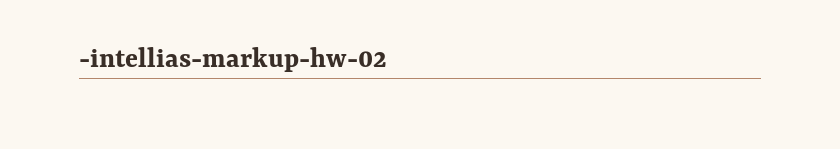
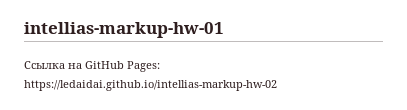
- -intellias-markup-hw-02
+ intellias-markup-hw-01
+ Ссылка на GitHub Pages: https://ledaidai.github.io/intellias-markup-hw-02

